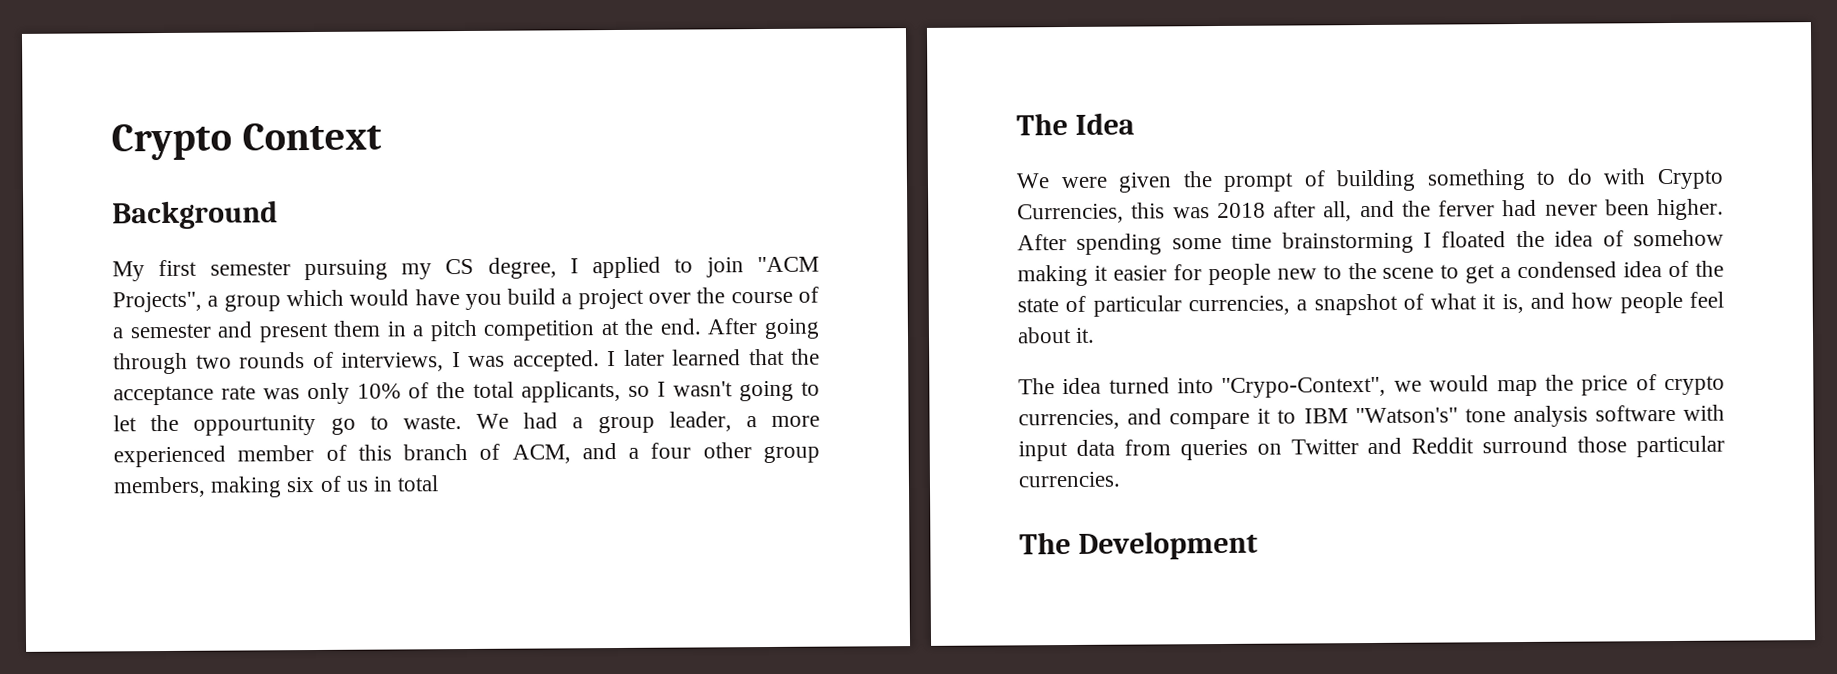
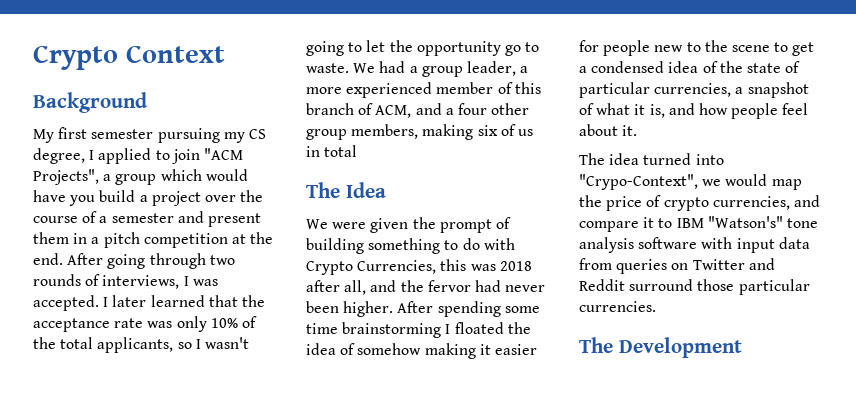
- I later learned that the acceptance rate was only 10% of the total applicants, so I wasn't going to let the oppourtunity go to waste.
+ I later learned that the acceptance rate was only 10% of the total applicants, so I wasn't going to let the opportunity go to waste.
- We were given the prompt of building something to do with Crypto Currencies, this was 2018 after all, and the ferver had never been higher.
+ We were given the prompt of building something to do with Crypto Currencies, this was 2018 after all, and the fervor had never been higher.

